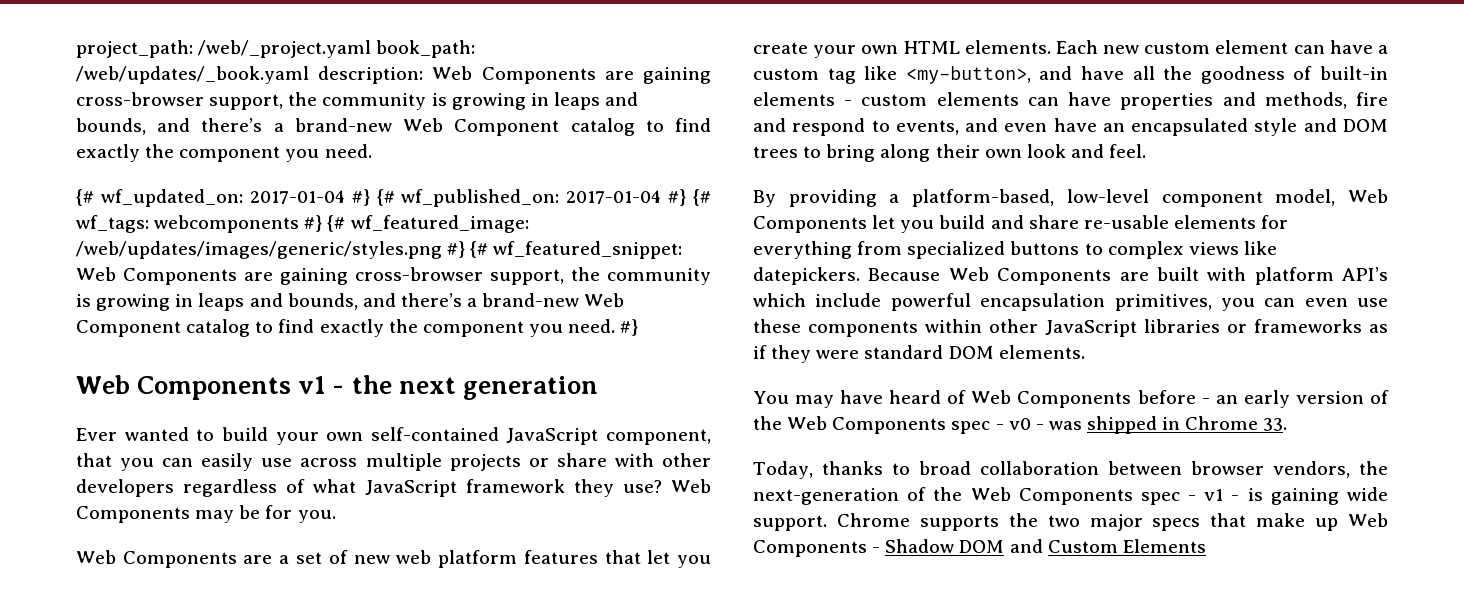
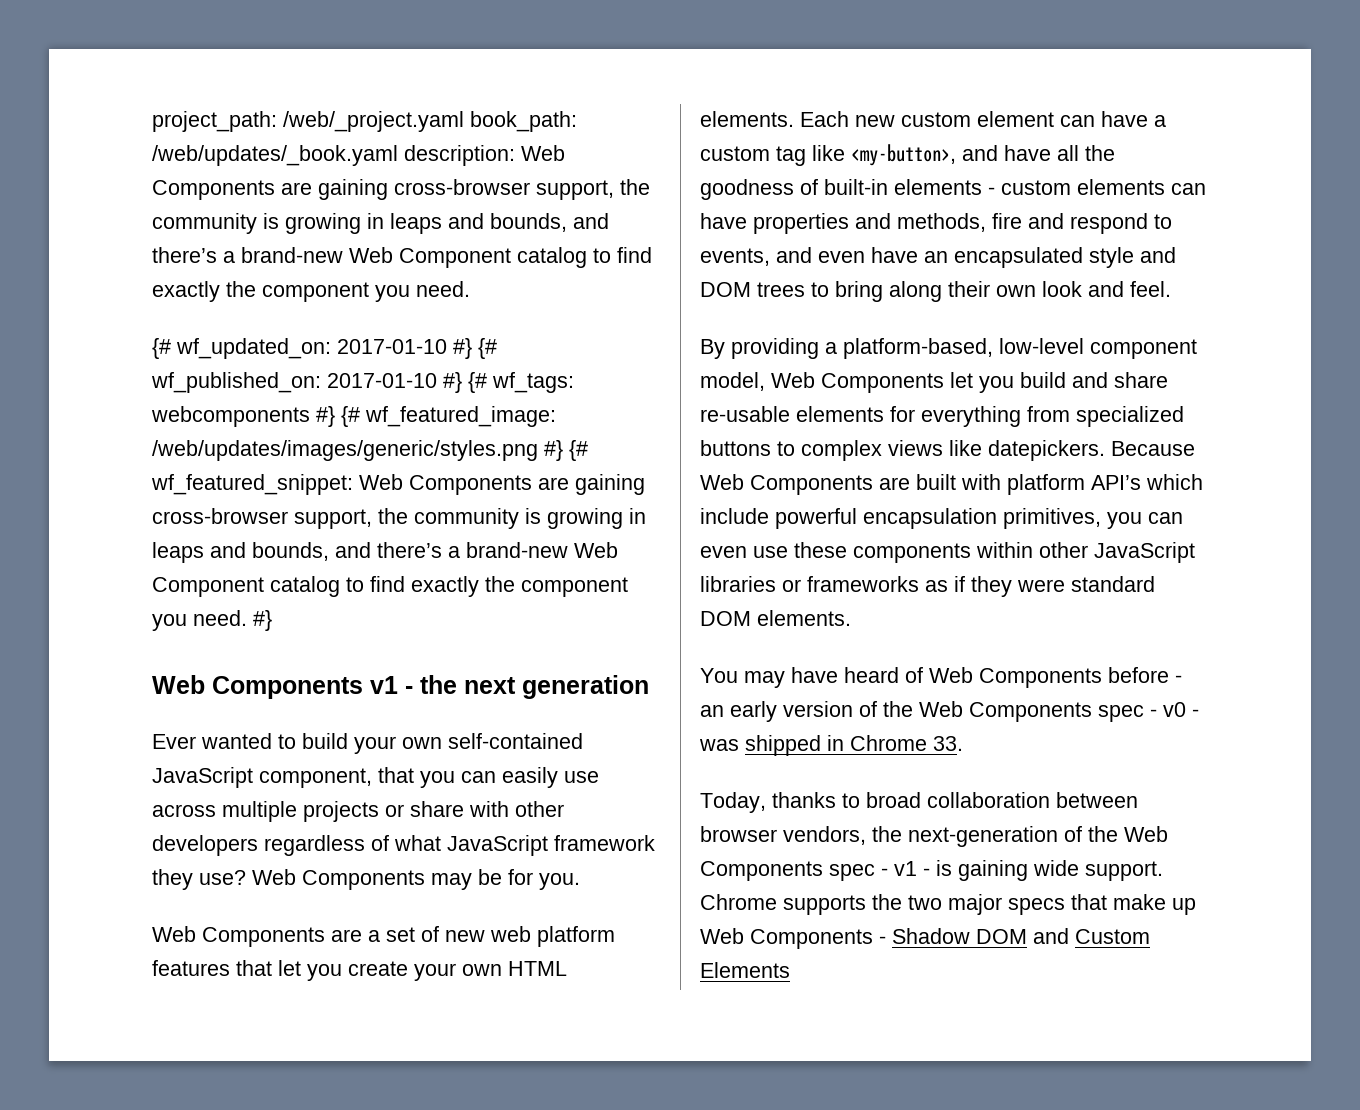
- {# wf_updated_on: 2017-01-04 #} {# wf_published_on: 2017-01-04 #} {# wf_tags: webcomponents #} {# wf_featured_image: /web/updates/images/generic/styles.png #} {# wf_featured_snippet: Web Components are gaining cross-browser support, the community is growing in leaps and bounds, and there’s a brand-new Web Component catalog to find exactly the component you need.
+ {# wf_updated_on: 2017-01-10 #} {# wf_published_on: 2017-01-10 #} {# wf_tags: webcomponents #} {# wf_featured_image: /web/updates/images/generic/styles.png #} {# wf_featured_snippet: Web Components are gaining cross-browser support, the community is growing in leaps and bounds, and there’s a brand-new Web Component catalog to find exactly the component you need.

